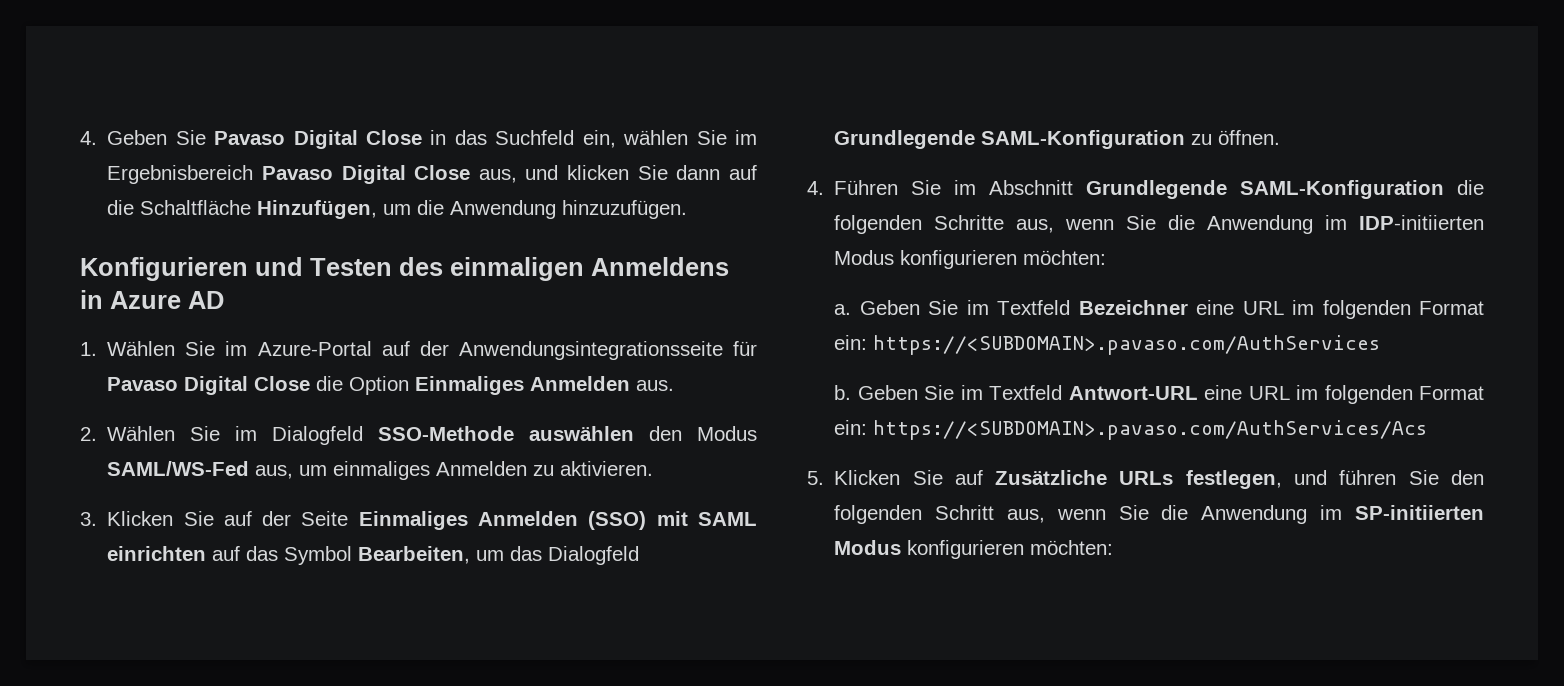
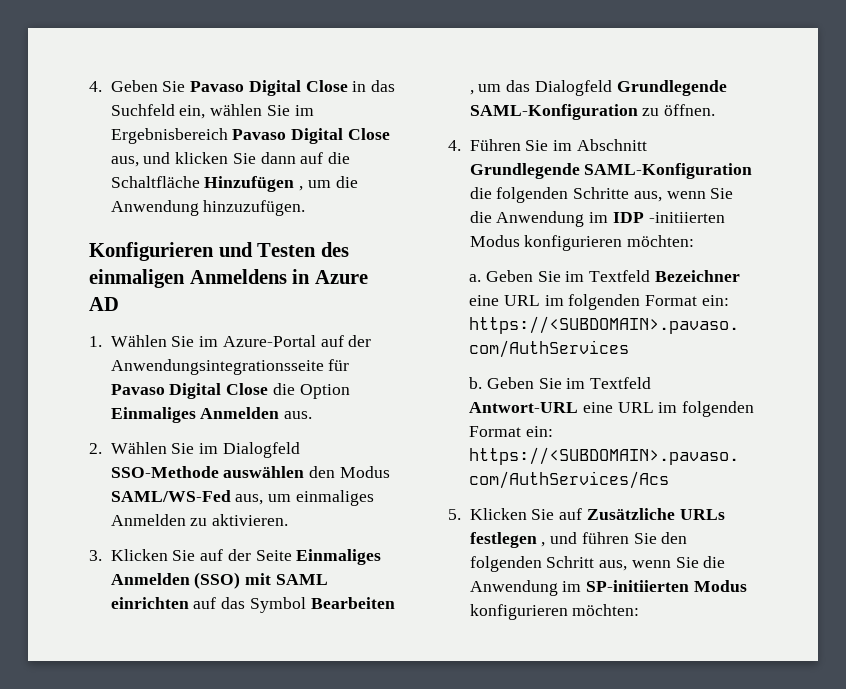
- 4. Geben Sie Pavaso Digital Close in das Suchfeld ein, wählen Sie im Ergebnisbereich Pavaso Digital Close aus, und klicken Sie dann auf die Schaltfläche Hinzufügen, um die Anwendung hinzuzufügen.
+ 4. Geben Sie Pavaso Digital Close in das Suchfeld ein, wählen Sie im Ergebnisbereich Pavaso Digital Close aus, und klicken Sie dann auf die Schaltfläche Hinzufügen , um die Anwendung hinzuzufügen.
- 3. Klicken Sie auf der Seite Einmaliges Anmelden (SSO) mit SAML einrichten auf das Symbol Bearbeiten, um das Dialogfeld Grundlegende SAML-Konfiguration zu öffnen.
+ 3. Klicken Sie auf der Seite Einmaliges Anmelden (SSO) mit SAML einrichten auf das Symbol Bearbeiten , um das Dialogfeld Grundlegende SAML-Konfiguration zu öffnen.
- 4. Führen Sie im Abschnitt Grundlegende SAML-Konfiguration die folgenden Schritte aus, wenn Sie die Anwendung im IDP-initiierten Modus konfigurieren möchten:
+ 4. Führen Sie im Abschnitt Grundlegende SAML-Konfiguration die folgenden Schritte aus, wenn Sie die Anwendung im IDP -initiierten Modus konfigurieren möchten:
- 5. Klicken Sie auf Zusätzliche URLs festlegen, und führen Sie den folgenden Schritt aus, wenn Sie die Anwendung im SP-initiierten Modus konfigurieren möchten:
+ 5. Klicken Sie auf Zusätzliche URLs festlegen , und führen Sie den folgenden Schritt aus, wenn Sie die Anwendung im SP-initiierten Modus konfigurieren möchten:

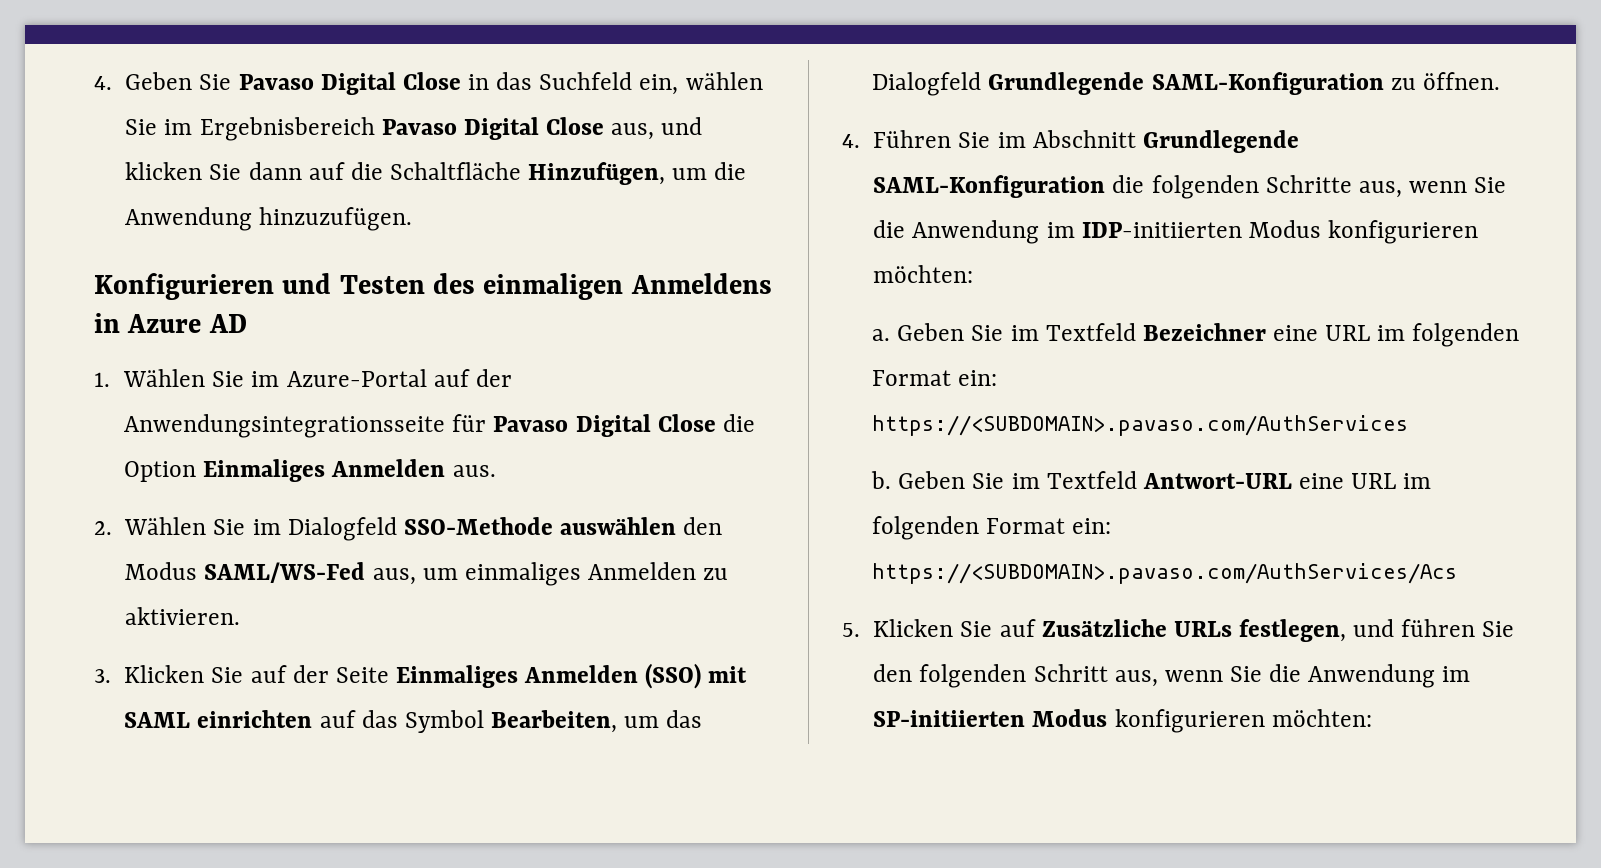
- 4. Geben Sie Pavaso Digital Close in das Suchfeld ein, wählen Sie im Ergebnisbereich Pavaso Digital Close aus, und klicken Sie dann auf die Schaltfläche Hinzufügen , um die Anwendung hinzuzufügen.
+ 4. Geben Sie Pavaso Digital Close in das Suchfeld ein, wählen Sie im Ergebnisbereich Pavaso Digital Close aus, und klicken Sie dann auf die Schaltfläche Hinzufügen, um die Anwendung hinzuzufügen.
- 3. Klicken Sie auf der Seite Einmaliges Anmelden (SSO) mit SAML einrichten auf das Symbol Bearbeiten , um das Dialogfeld Grundlegende SAML-Konfiguration zu öffnen.
+ 3. Klicken Sie auf der Seite Einmaliges Anmelden (SSO) mit SAML einrichten auf das Symbol Bearbeiten, um das Dialogfeld Grundlegende SAML-Konfiguration zu öffnen.
- 4. Führen Sie im Abschnitt Grundlegende SAML-Konfiguration die folgenden Schritte aus, wenn Sie die Anwendung im IDP -initiierten Modus konfigurieren möchten:
+ 4. Führen Sie im Abschnitt Grundlegende SAML-Konfiguration die folgenden Schritte aus, wenn Sie die Anwendung im IDP-initiierten Modus konfigurieren möchten:
- 5. Klicken Sie auf Zusätzliche URLs festlegen , und führen Sie den folgenden Schritt aus, wenn Sie die Anwendung im SP-initiierten Modus konfigurieren möchten:
+ 5. Klicken Sie auf Zusätzliche URLs festlegen, und führen Sie den folgenden Schritt aus, wenn Sie die Anwendung im SP-initiierten Modus konfigurieren möchten:

